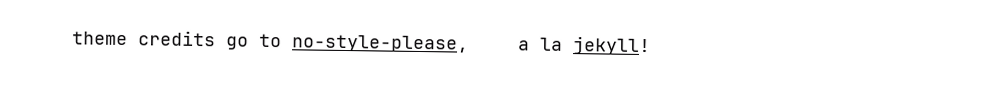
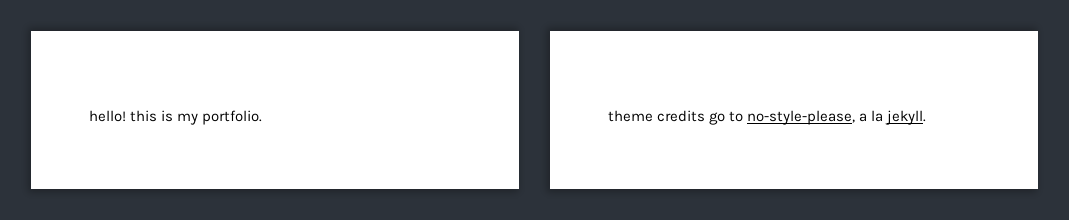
+ hello! this is my portfolio.
- theme credits go to no-style-please, a la jekyll!
+ theme credits go to no-style-please, a la jekyll.

